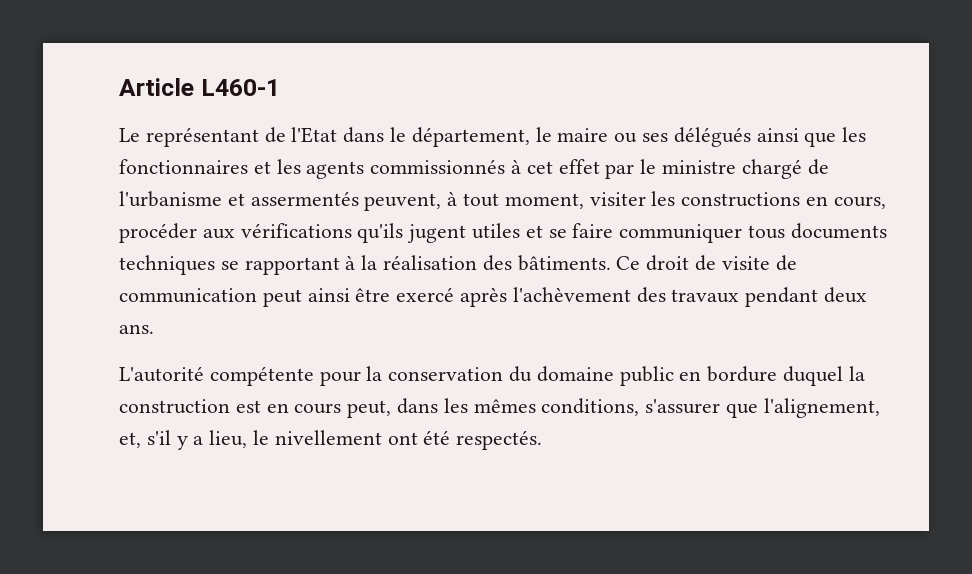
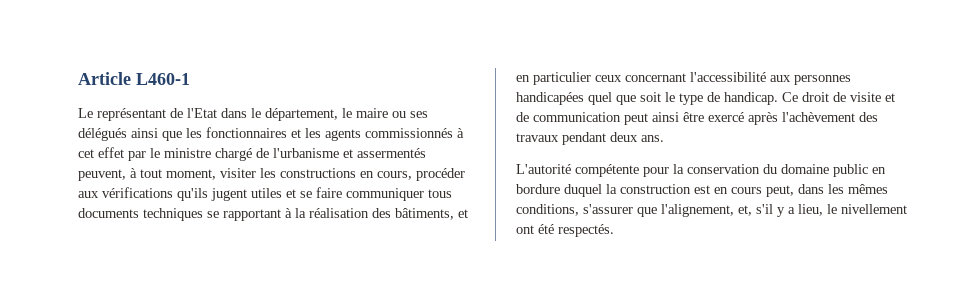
- Le représentant de l'Etat dans le département, le maire ou ses délégués ainsi que les fonctionnaires et les agents commissionnés à cet effet par le ministre chargé de l'urbanisme et assermentés peuvent, à tout moment, visiter les constructions en cours, procéder aux vérifications qu'ils jugent utiles et se faire communiquer tous documents techniques se rapportant à la réalisation des bâtiments.
+ Le représentant de l'Etat dans le département, le maire ou ses délégués ainsi que les fonctionnaires et les agents commissionnés à cet effet par le ministre chargé de l'urbanisme et assermentés peuvent, à tout moment, visiter les constructions en cours, procéder aux vérifications qu'ils jugent utiles et se faire communiquer tous documents techniques se rapportant à la réalisation des bâtiments, et en particulier ceux concernant l'accessibilité aux personnes handicapées quel que soit le type de handicap.
- Ce droit de visite de communication peut ainsi être exercé après l'achèvement des travaux pendant deux ans.
+ Ce droit de visite et de communication peut ainsi être exercé après l'achèvement des travaux pendant deux ans.

